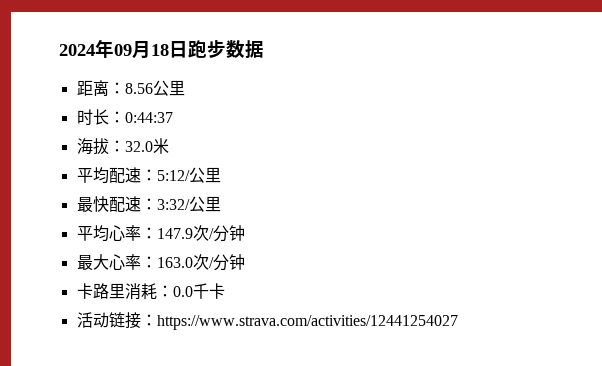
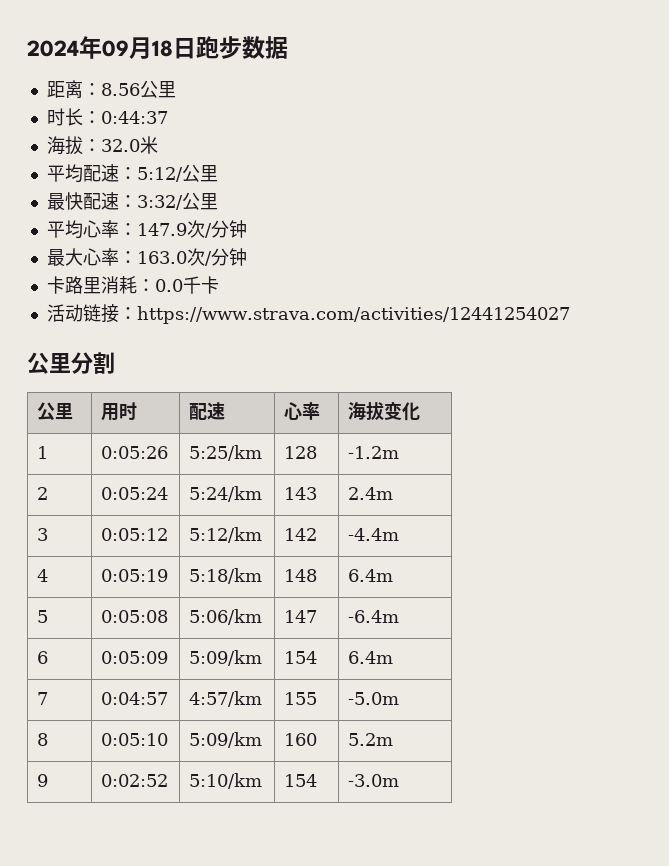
+ 公里分割
+ 公里 | 用时 | 配速 | 心率 | 海拔变化
+ 1 | 0:05:26 | 5:25/km | 128 | -1.2m
+ 2 | 0:05:24 | 5:24/km | 143 | 2.4m
+ 3 | 0:05:12 | 5:12/km | 142 | -4.4m
+ 4 | 0:05:19 | 5:18/km | 148 | 6.4m
+ 5 | 0:05:08 | 5:06/km | 147 | -6.4m
+ 6 | 0:05:09 | 5:09/km | 154 | 6.4m
+ 7 | 0:04:57 | 4:57/km | 155 | -5.0m
+ 8 | 0:05:10 | 5:09/km | 160 | 5.2m
+ 9 | 0:02:52 | 5:10/km | 154 | -3.0m

